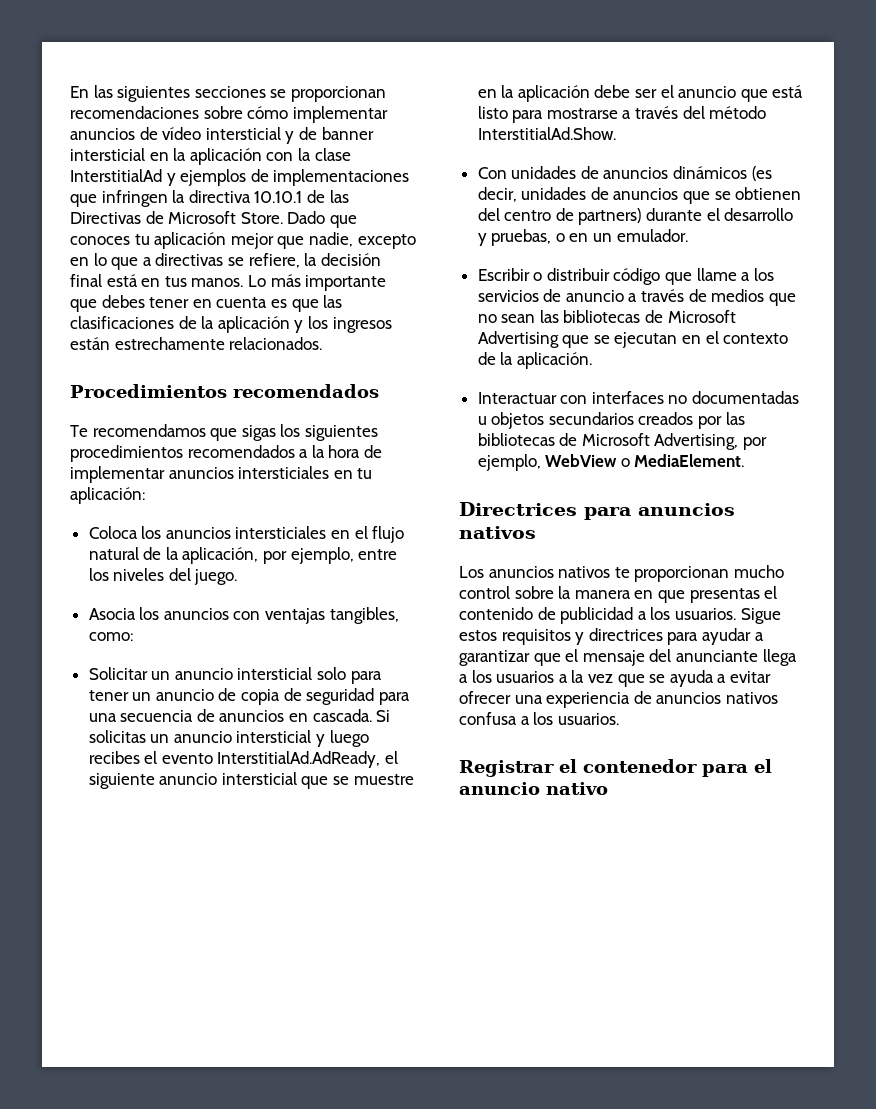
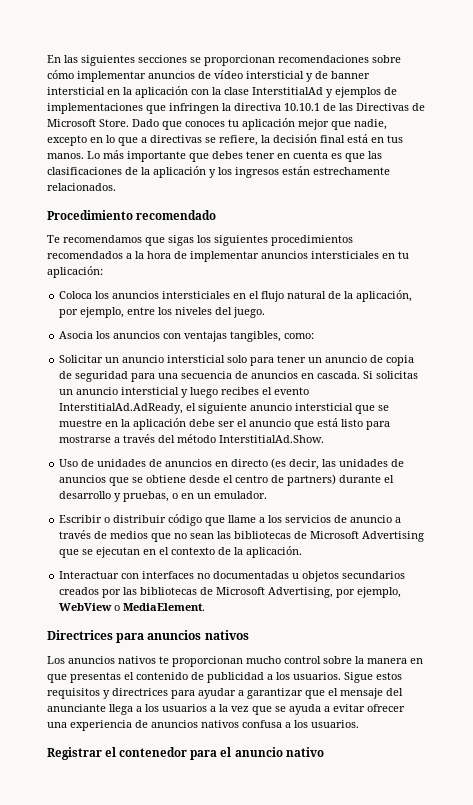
- Procedimientos recomendados
+ Procedimiento recomendado
- Con unidades de anuncios dinámicos (es decir, unidades de anuncios que se obtienen del centro de partners) durante el desarrollo y pruebas, o en un emulador.
+ Uso de unidades de anuncios en directo (es decir, las unidades de anuncios que se obtiene desde el centro de partners) durante el desarrollo y pruebas, o en un emulador.

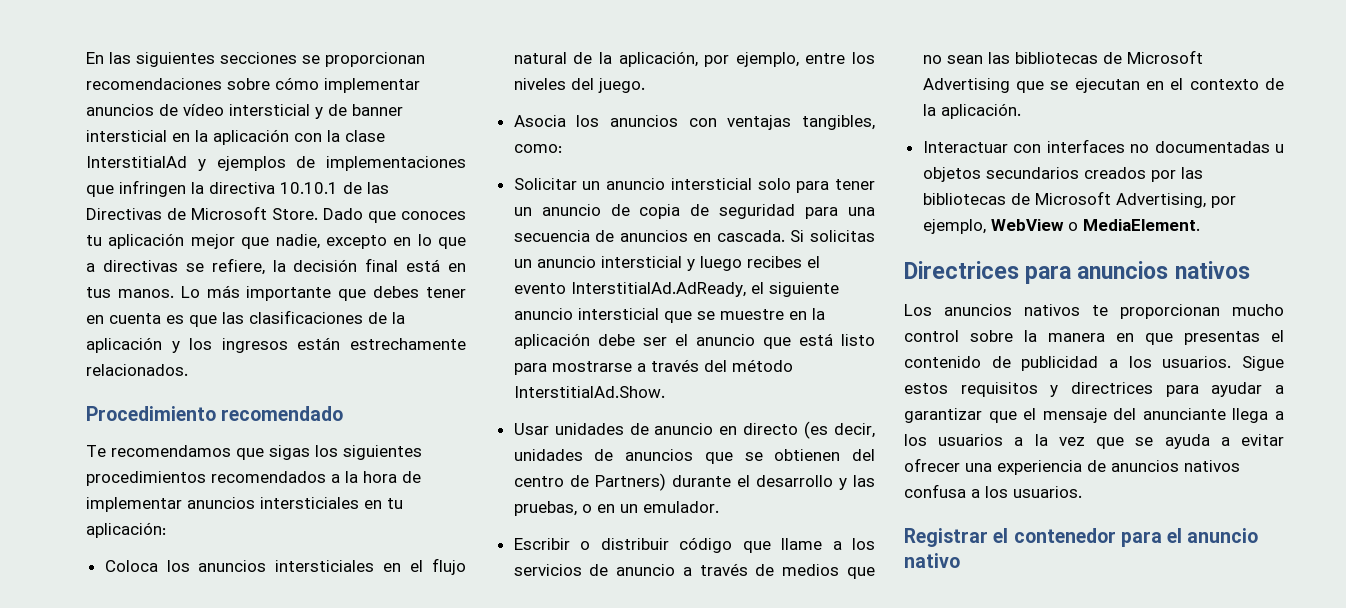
- Uso de unidades de anuncios en directo (es decir, las unidades de anuncios que se obtiene desde el centro de partners) durante el desarrollo y pruebas, o en un emulador.
+ Usar unidades de anuncio en directo (es decir, unidades de anuncios que se obtienen del centro de Partners) durante el desarrollo y las pruebas, o en un emulador.

